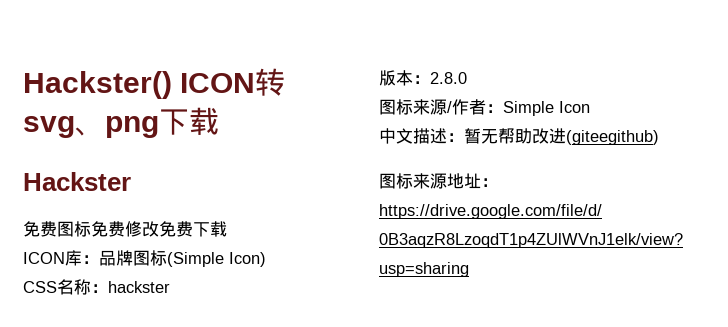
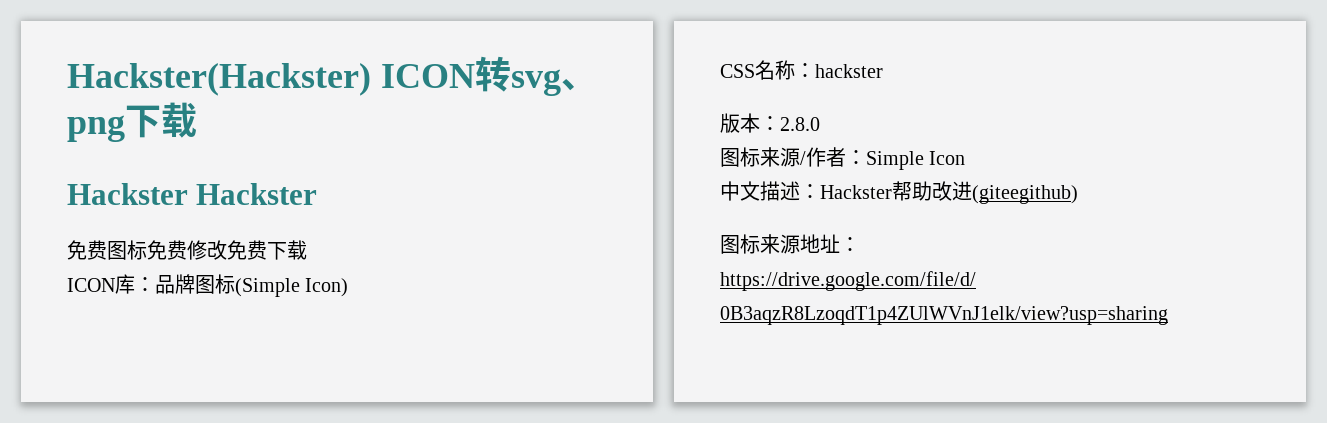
- Hackster() ICON转svg、png下载
+ Hackster(Hackster) ICON转svg、png下载
- Hackster
+ Hackster Hackster
- 中文描述：暂无帮助改进(giteegithub)
+ 中文描述：Hackster帮助改进(giteegithub)

